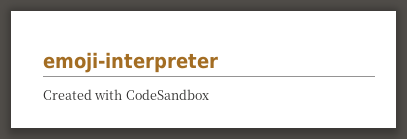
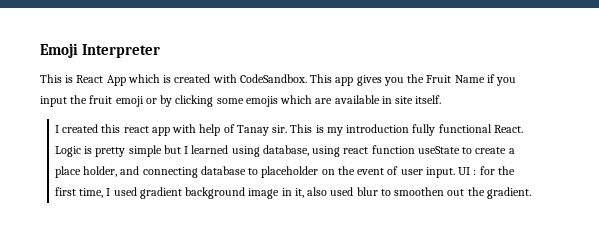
- emoji-interpreter
- Created with CodeSandbox
+ Emoji Interpreter
+ This is React App which is created with CodeSandbox. This app gives you the Fruit Name if you input the fruit emoji or by clicking some emojis which are available in site itself.
+ I created this react app with help of Tanay sir. This is my introduction fully functional React. Logic is pretty simple but I learned using database, using react function useState to create a place holder, and connecting database to placeholder on the event of user input. UI : for the first time, I used gradient background image in it, also used blur to smoothen out the gradient.

